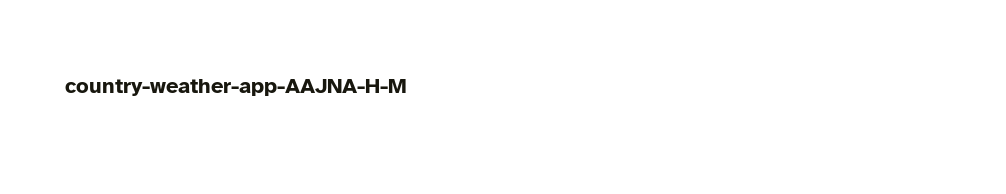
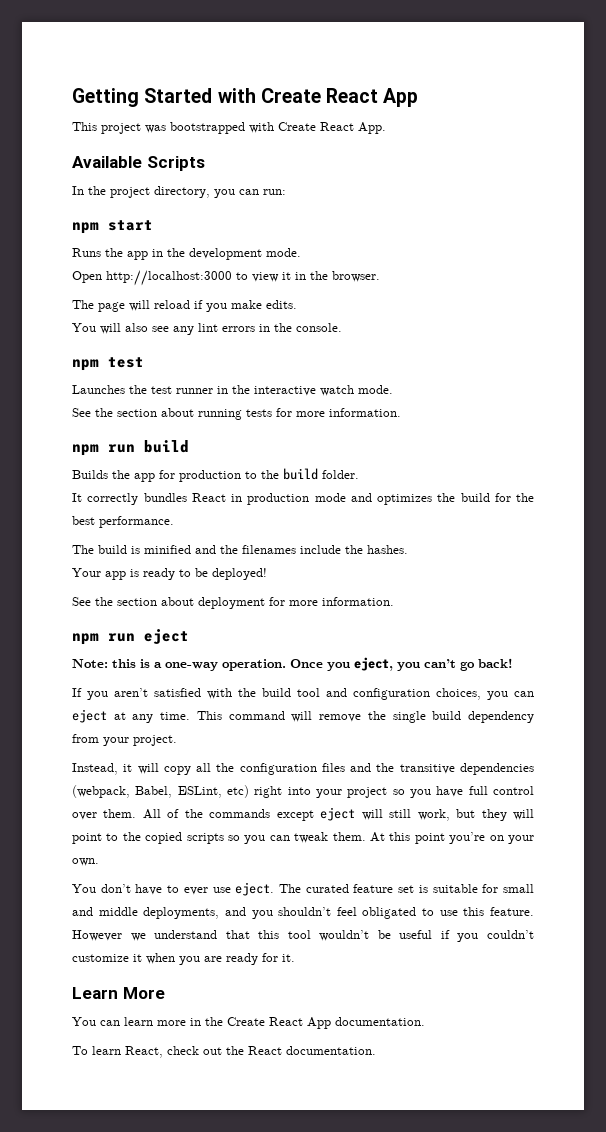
- country-weather-app-AAJNA-H-M
+ Getting Started with Create React App
+ This project was bootstrapped with Create React App.
+ Available Scripts
+ In the project directory, you can run:
+ npm start
+ Runs the app in the development mode.
+ Open http://localhost:3000 to view it in the browser.
+ The page will reload if you make edits.
+ You will also see any lint errors in the console.
+ npm test
+ Launches the test runner in the interactive watch mode.
+ See the section about running tests for more information.
+ npm run build
+ Builds the app for production to the build folder.
+ It correctly bundles React in production mode and optimizes the build for the best performance.
+ The build is minified and the filenames include the hashes.
+ Your app is ready to be deployed!
+ See the section about deployment for more information.
+ npm run eject
+ Note: this is a one-way operation. Once you eject, you can’t go back!
+ If you aren’t satisfied with the build tool and configuration choices, you can eject at any time. This command will remove the single build dependency from your project.
+ Instead, it will copy all the configuration files and the transitive dependencies (webpack, Babel, ESLint, etc) right into your project so you have full control over them. All of the commands except eject will still work, but they will point to the copied scripts so you can tweak them. At this point you’re on your own.
+ You don’t have to ever use eject. The curated feature set is suitable for small and middle deployments, and you shouldn’t feel obligated to use this feature. However we understand that this tool wouldn’t be useful if you couldn’t customize it when you are ready for it.
+ Learn More
+ You can learn more in the Create React App documentation.
+ To learn React, check out the React documentation.

